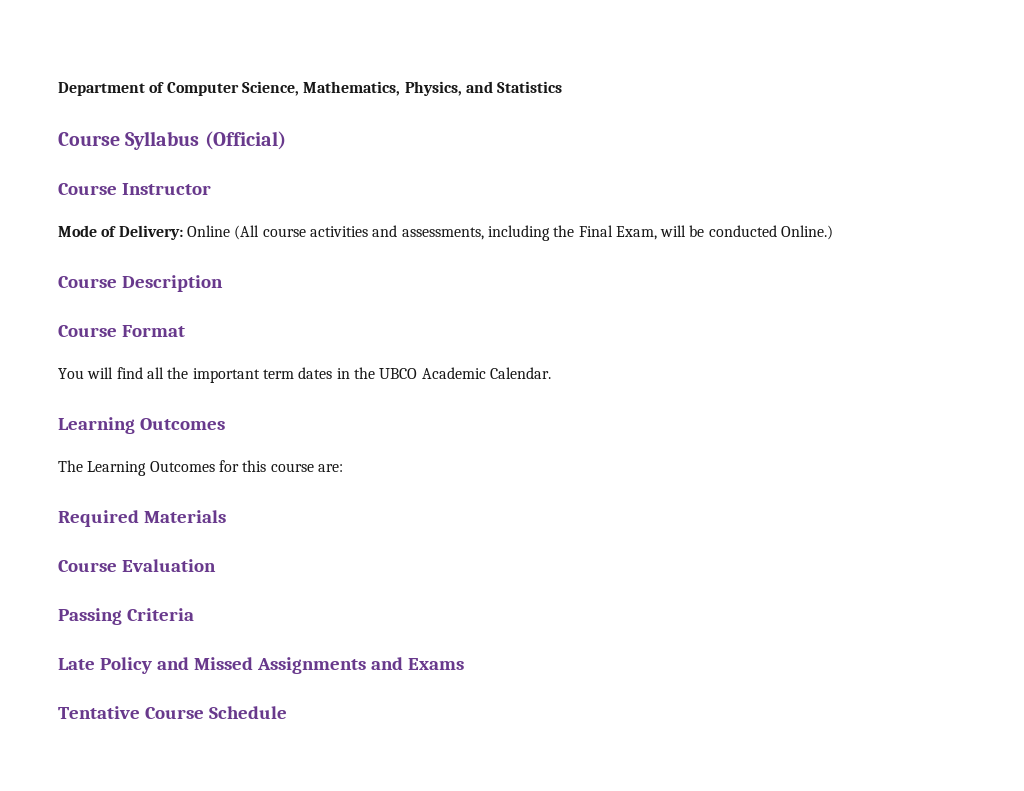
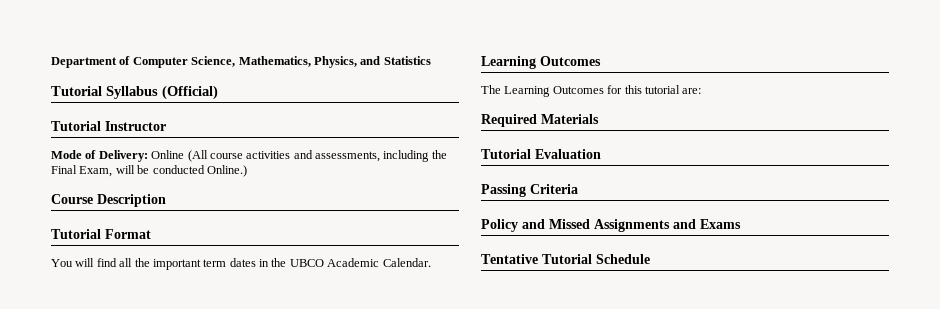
- Course Syllabus (Official)
+ Tutorial Syllabus (Official)
- Course Instructor
+ Tutorial Instructor
- Course Format
+ Tutorial Format
- The Learning Outcomes for this course are:
+ The Learning Outcomes for this tutorial are:
- Course Evaluation
+ Tutorial Evaluation
- Late Policy and Missed Assignments and Exams
+ Policy and Missed Assignments and Exams
- Tentative Course Schedule
+ Tentative Tutorial Schedule

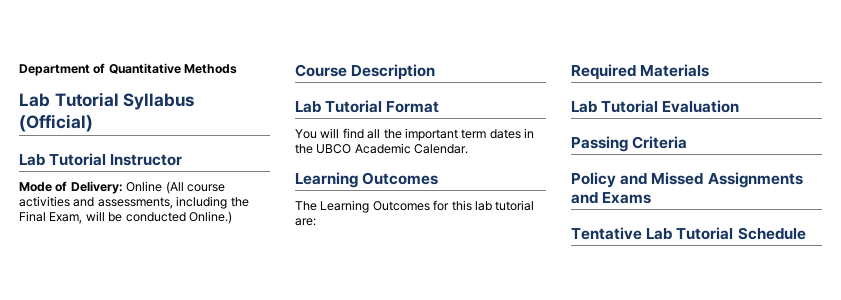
- Department of Computer Science, Mathematics, Physics, and Statistics
- Tutorial Syllabus (Official)
+ Department of Quantitative Methods
+ Lab Tutorial Syllabus (Official)
- Tutorial Instructor
+ Lab Tutorial Instructor
- Tutorial Format
+ Lab Tutorial Format
- The Learning Outcomes for this tutorial are:
+ The Learning Outcomes for this lab tutorial are:
- Tutorial Evaluation
+ Lab Tutorial Evaluation
- Tentative Tutorial Schedule
+ Tentative Lab Tutorial Schedule

